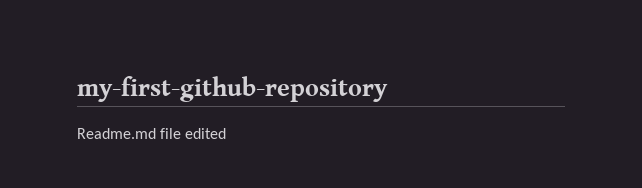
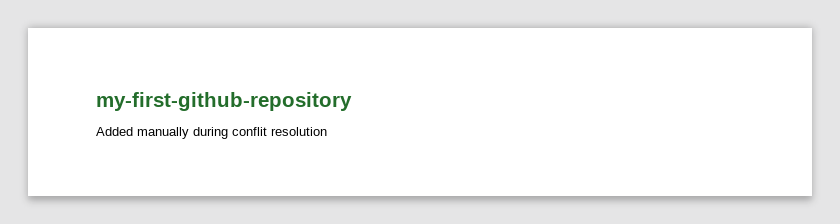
- Readme.md file edited
+ Added manually during conflit resolution

